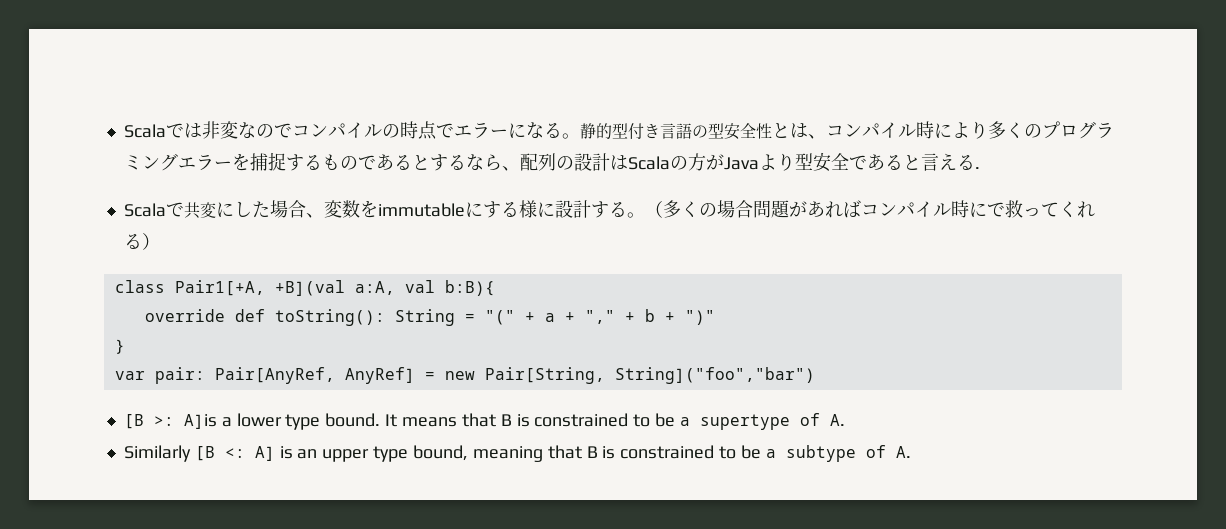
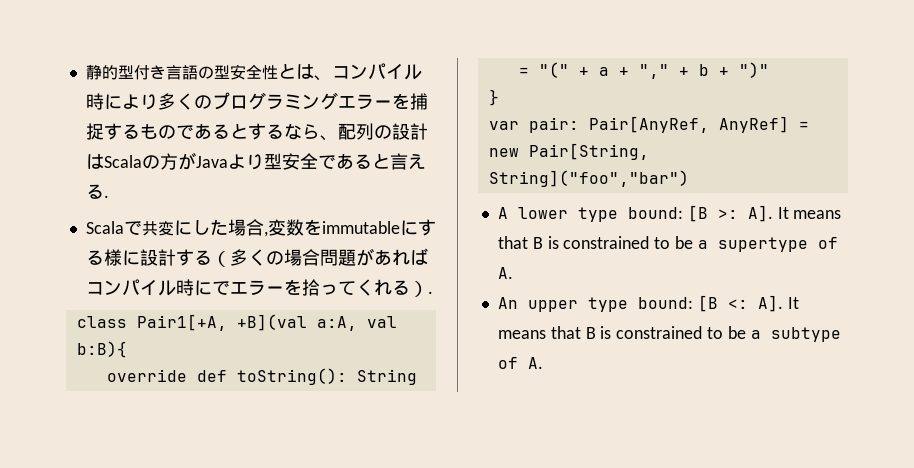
- Scalaでは非変なのでコンパイルの時点でエラーになる。
- Scalaで共変にした場合、変数をimmutableにする様に設計する。（多くの場合問題があればコンパイル時にで救ってくれる）
+ Scalaで共変にした場合,変数をimmutableにする様に設計する（多くの場合問題があればコンパイル時にでエラーを拾ってくれる）.
- [B >: A]is a lower type bound. It means that B is constrained to be a supertype of A.
+ A lower type bound: [B >: A]. It means that B is constrained to be a supertype of A.
- Similarly [B <: A] is an upper type bound, meaning that B is constrained to be a subtype of A.
+ An upper type bound: [B <: A]. It means that B is constrained to be a subtype of A.

